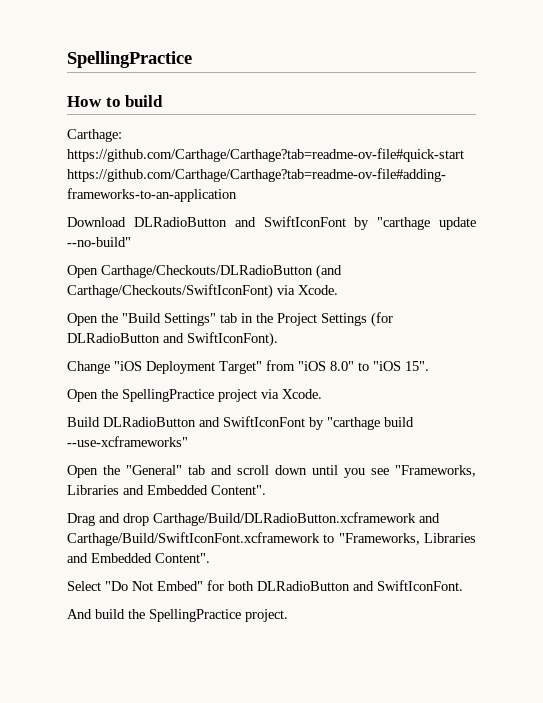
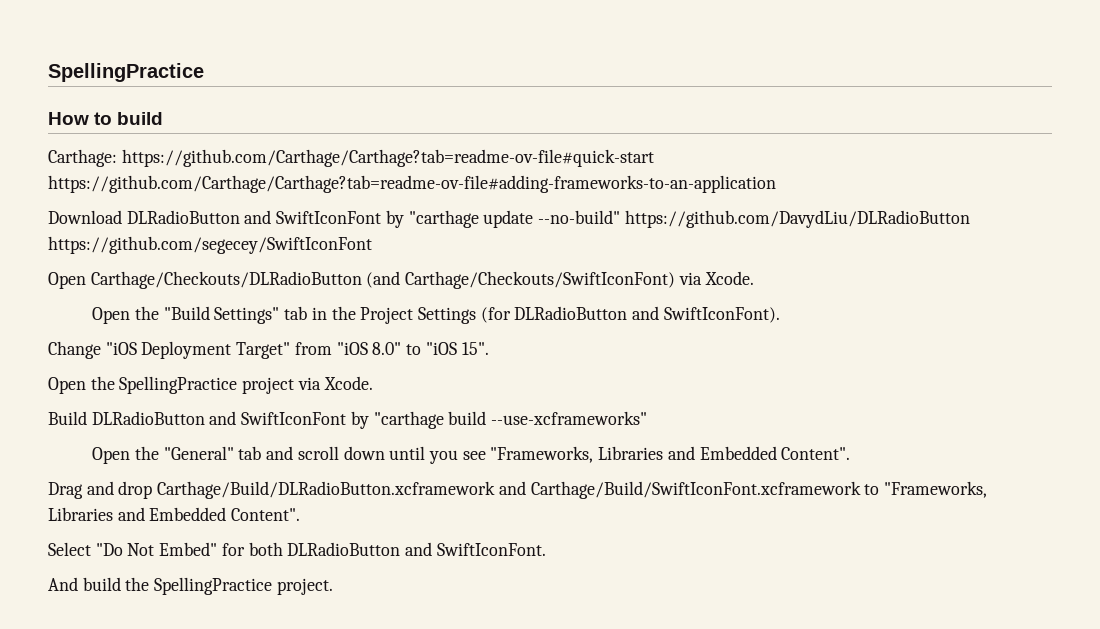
- Download DLRadioButton and SwiftIconFont by "carthage update --no-build"
+ Download DLRadioButton and SwiftIconFont by "carthage update --no-build" https://github.com/DavydLiu/DLRadioButton https://github.com/segecey/SwiftIconFont

